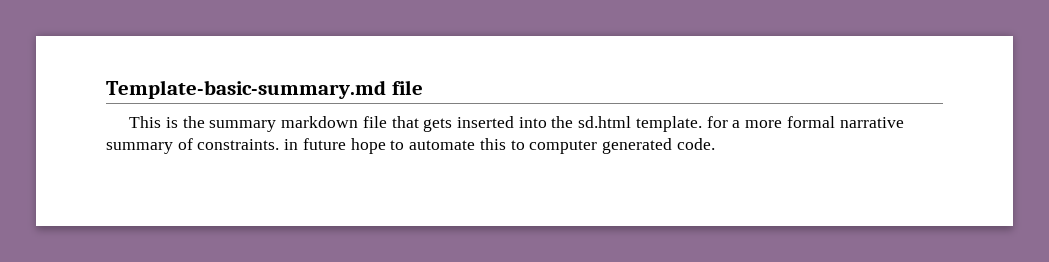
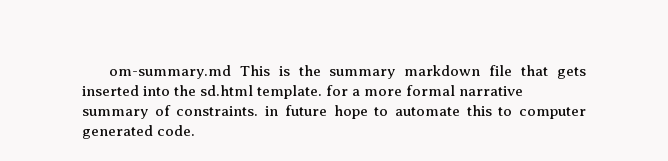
- Template-basic-summary.md file
- This is the summary markdown file that gets inserted into the sd.html template. for a more formal narrative summary of constraints. in future hope to automate this to computer generated code.
+ om-summary.md This is the summary markdown file that gets inserted into the sd.html template. for a more formal narrative summary of constraints. in future hope to automate this to computer generated code.

